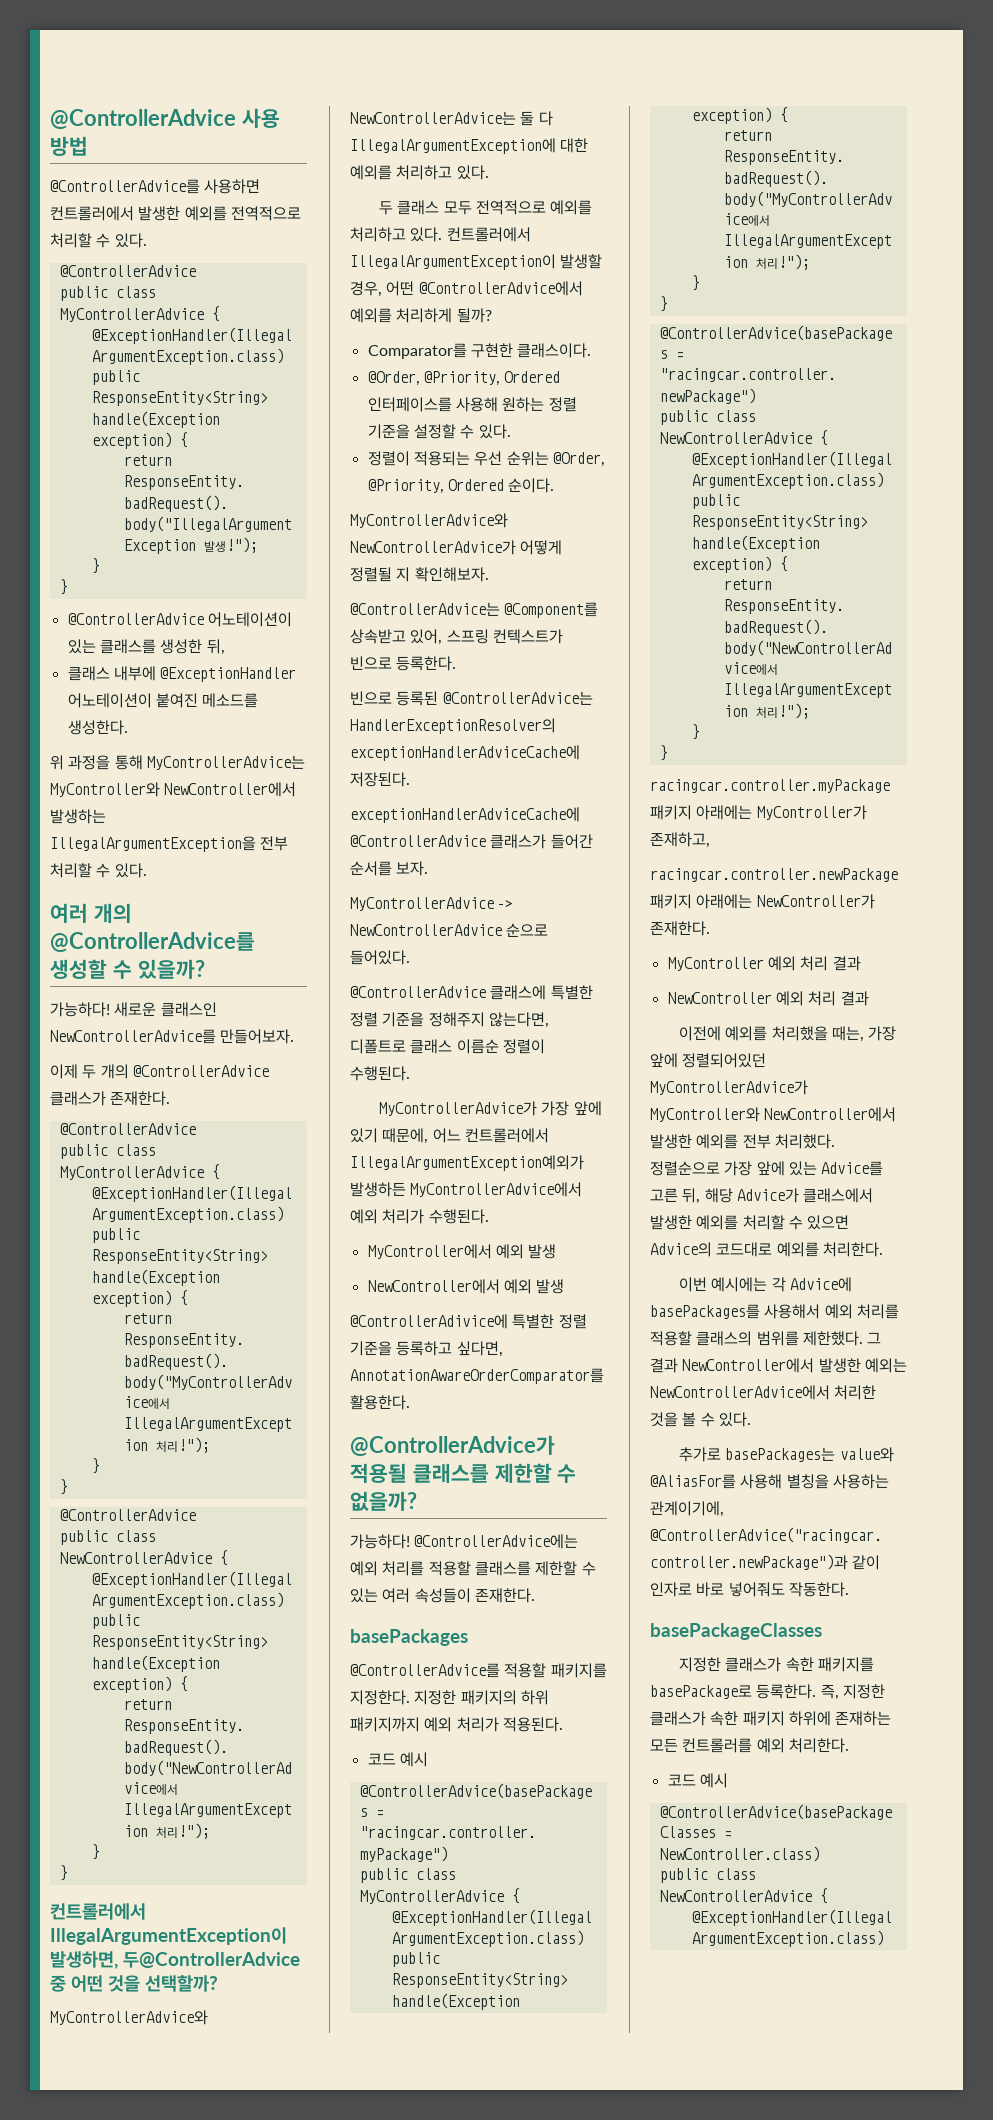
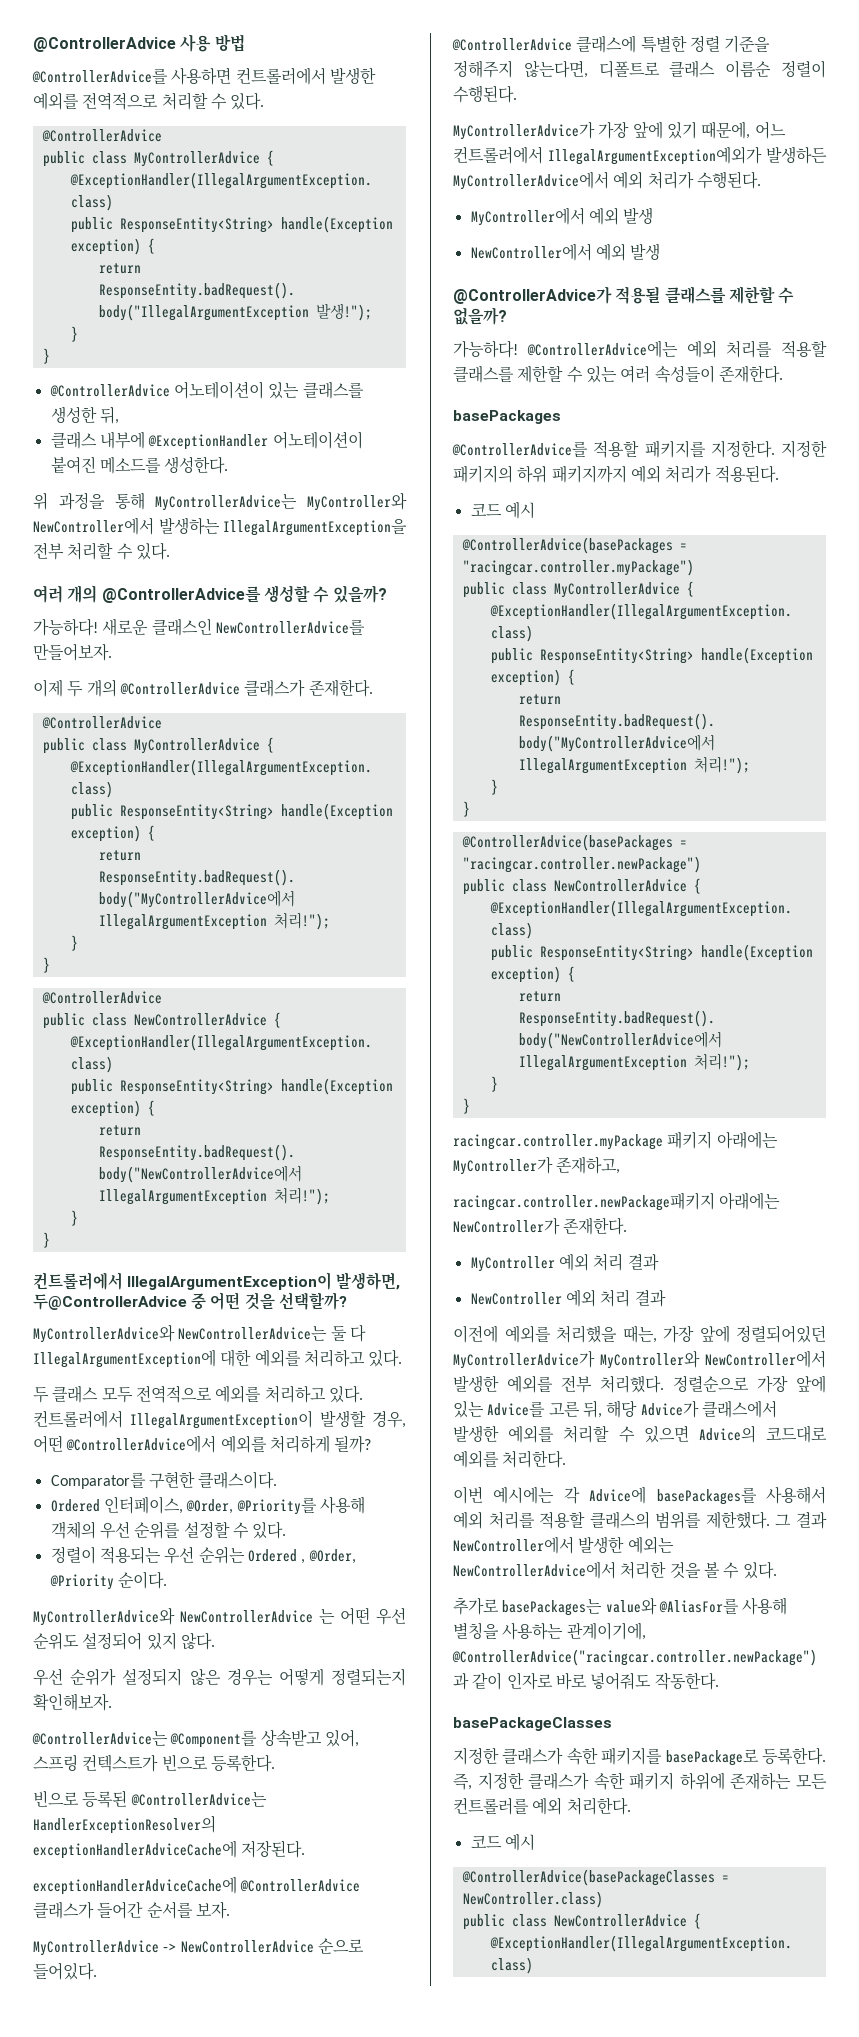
- @Order, @Priority, Ordered 인터페이스를 사용해 원하는 정렬 기준을 설정할 수 있다.
+ Ordered 인터페이스, @Order, @Priority를 사용해 객체의 우선 순위를 설정할 수 있다.
- 정렬이 적용되는 우선 순위는 @Order, @Priority, Ordered 순이다.
- MyControllerAdvice와 NewControllerAdvice가 어떻게 정렬될 지 확인해보자.
+ 정렬이 적용되는 우선 순위는 Ordered , @Order, @Priority 순이다.
+ MyControllerAdvice와 NewControllerAdvice 는 어떤 우선 순위도 설정되어 있지 않다.
+ 우선 순위가 설정되지 않은 경우는 어떻게 정렬되는지 확인해보자.
- @ControllerAdivice에 특별한 정렬 기준을 등록하고 싶다면, AnnotationAwareOrderComparator를 활용한다.

